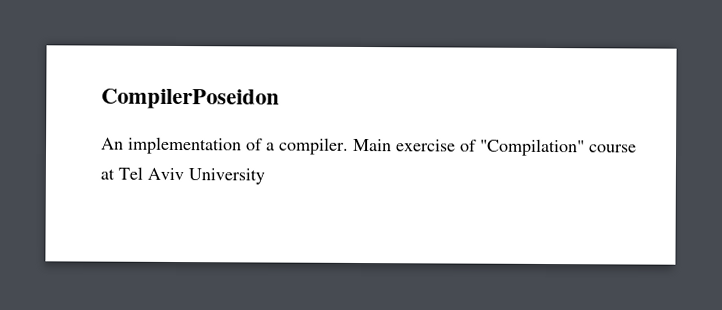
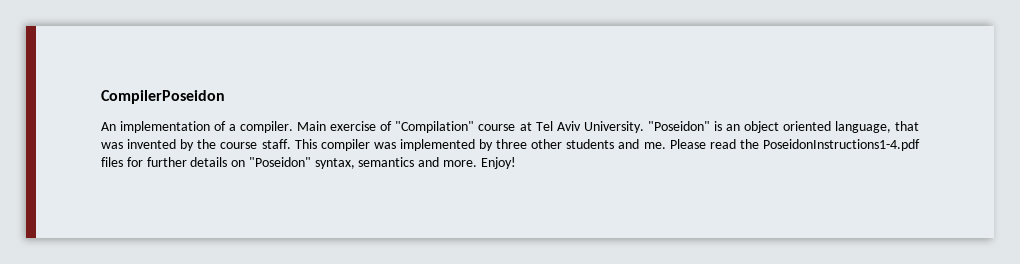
- Main exercise of "Compilation" course at Tel Aviv University
+ Main exercise of "Compilation" course at Tel Aviv University. "Poseidon" is an object oriented language, that was invented by the course staff. This compiler was implemented by three other students and me. Please read the PoseidonInstructions1-4.pdf files for further details on "Poseidon" syntax, semantics and more. Enjoy!

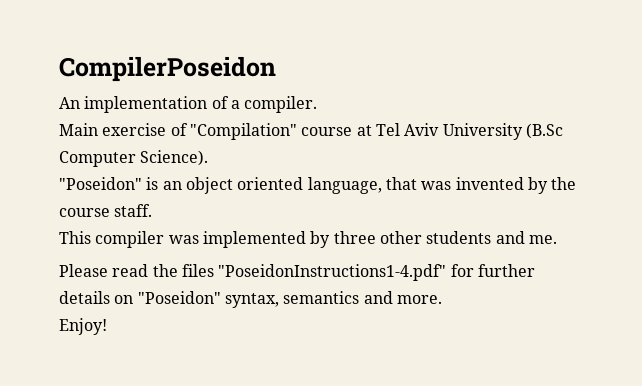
- An implementation of a compiler. Main exercise of "Compilation" course at Tel Aviv University. "Poseidon" is an object oriented language, that was invented by the course staff. This compiler was implemented by three other students and me. Please read the PoseidonInstructions1-4.pdf files for further details on "Poseidon" syntax, semantics and more. Enjoy!
+ An implementation of a compiler.
+ Main exercise of "Compilation" course at Tel Aviv University (B.Sc Computer Science).
+ "Poseidon" is an object oriented language, that was invented by the course staff.
+ This compiler was implemented by three other students and me.
+ Please read the files "PoseidonInstructions1-4.pdf" for further details on "Poseidon" syntax, semantics and more.
+ Enjoy!

